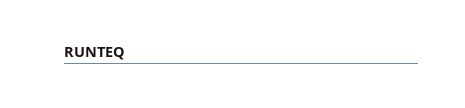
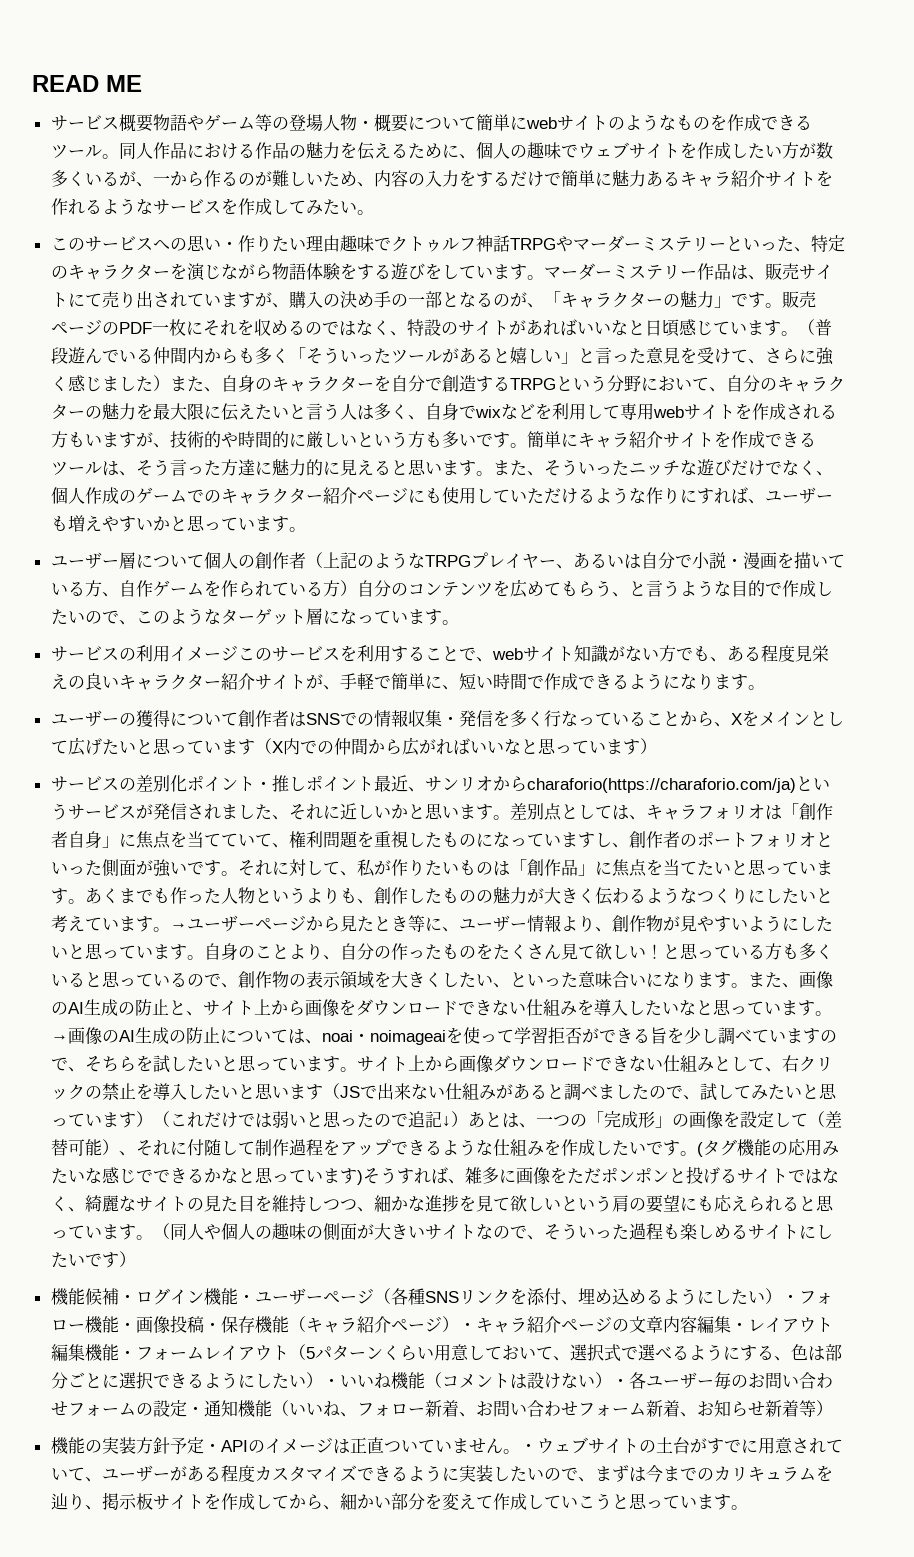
- RUNTEQ
+ READ ME
+ サービス概要物語やゲーム等の登場人物・概要について簡単にwebサイトのようなものを作成できるツール。同人作品における作品の魅力を伝えるために、個人の趣味でウェブサイトを作成したい方が数多くいるが、一から作るのが難しいため、内容の入力をするだけで簡単に魅力あるキャラ紹介サイトを作れるようなサービスを作成してみたい。
+ このサービスへの思い・作りたい理由趣味でクトゥルフ神話TRPGやマーダーミステリーといった、特定のキャラクターを演じながら物語体験をする遊びをしています。マーダーミステリー作品は、販売サイトにて売り出されていますが、購入の決め手の一部となるのが、「キャラクターの魅力」です。販売ページのPDF一枚にそれを収めるのではなく、特設のサイトがあればいいなと日頃感じています。（普段遊んでいる仲間内からも多く「そういったツールがあると嬉しい」と言った意見を受けて、さらに強く感じました）また、自身のキャラクターを自分で創造するTRPGという分野において、自分のキャラクターの魅力を最大限に伝えたいと言う人は多く、自身でwixなどを利用して専用webサイトを作成される方もいますが、技術的や時間的に厳しいという方も多いです。簡単にキャラ紹介サイトを作成できるツールは、そう言った方達に魅力的に見えると思います。また、そういったニッチな遊びだけでなく、個人作成のゲームでのキャラクター紹介ページにも使用していただけるような作りにすれば、ユーザーも増えやすいかと思っています。
+ ユーザー層について個人の創作者（上記のようなTRPGプレイヤー、あるいは自分で小説・漫画を描いている方、自作ゲームを作られている方）自分のコンテンツを広めてもらう、と言うような目的で作成したいので、このようなターゲット層になっています。
+ サービスの利用イメージこのサービスを利用することで、webサイト知識がない方でも、ある程度見栄えの良いキャラクター紹介サイトが、手軽で簡単に、短い時間で作成できるようになります。
+ ユーザーの獲得について創作者はSNSでの情報収集・発信を多く行なっていることから、Xをメインとして広げたいと思っています（X内での仲間から広がればいいなと思っています）
+ サービスの差別化ポイント・推しポイント最近、サンリオからcharaforio(https://charaforio.com/ja)というサービスが発信されました、それに近しいかと思います。差別点としては、キャラフォリオは「創作者自身」に焦点を当てていて、権利問題を重視したものになっていますし、創作者のポートフォリオといった側面が強いです。それに対して、私が作りたいものは「創作品」に焦点を当てたいと思っています。あくまでも作った人物というよりも、創作したものの魅力が大きく伝わるようなつくりにしたいと考えています。→ユーザーページから見たとき等に、ユーザー情報より、創作物が見やすいようにしたいと思っています。自身のことより、自分の作ったものをたくさん見て欲しい！と思っている方も多くいると思っているので、創作物の表示領域を大きくしたい、といった意味合いになります。また、画像のAI生成の防止と、サイト上から画像をダウンロードできない仕組みを導入したいなと思っています。→画像のAI生成の防止については、noai・noimageaiを使って学習拒否ができる旨を少し調べていますので、そちらを試したいと思っています。サイト上から画像ダウンロードできない仕組みとして、右クリックの禁止を導入したいと思います（JSで出来ない仕組みがあると調べましたので、試してみたいと思っています）（これだけでは弱いと思ったので追記↓）あとは、一つの「完成形」の画像を設定して（差替可能）、それに付随して制作過程をアップできるような仕組みを作成したいです。(タグ機能の応用みたいな感じでできるかなと思っています)そうすれば、雑多に画像をただポンポンと投げるサイトではなく、綺麗なサイトの見た目を維持しつつ、細かな進捗を見て欲しいという肩の要望にも応えられると思っています。（同人や個人の趣味の側面が大きいサイトなので、そういった過程も楽しめるサイトにしたいです）
+ 機能候補・ログイン機能・ユーザーページ（各種SNSリンクを添付、埋め込めるようにしたい）・フォロー機能・画像投稿・保存機能（キャラ紹介ページ）・キャラ紹介ページの文章内容編集・レイアウト編集機能・フォームレイアウト（5パターンくらい用意しておいて、選択式で選べるようにする、色は部分ごとに選択できるようにしたい）・いいね機能（コメントは設けない）・各ユーザー毎のお問い合わせフォームの設定・通知機能（いいね、フォロー新着、お問い合わせフォーム新着、お知らせ新着等）
+ 機能の実装方針予定・APIのイメージは正直ついていません。・ウェブサイトの土台がすでに用意されていて、ユーザーがある程度カスタマイズできるように実装したいので、まずは今までのカリキュラムを辿り、掲示板サイトを作成してから、細かい部分を変えて作成していこうと思っています。

